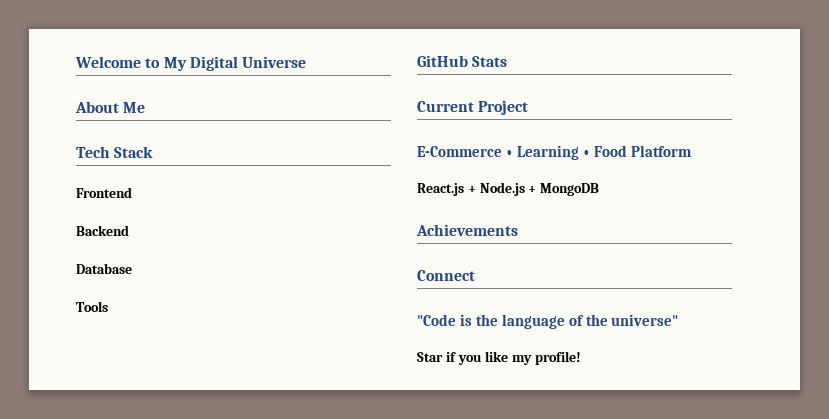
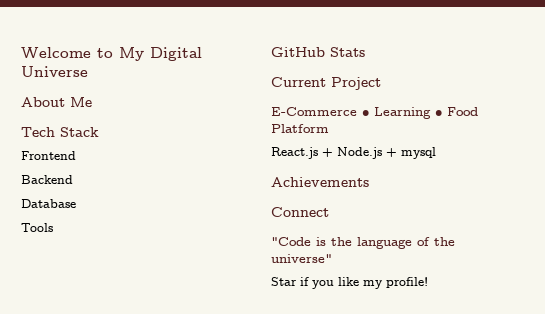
- React.js + Node.js + MongoDB
+ React.js + Node.js + mysql

